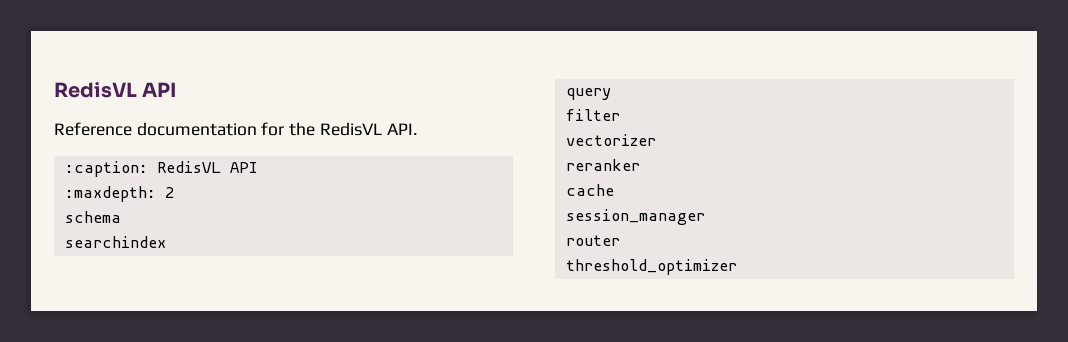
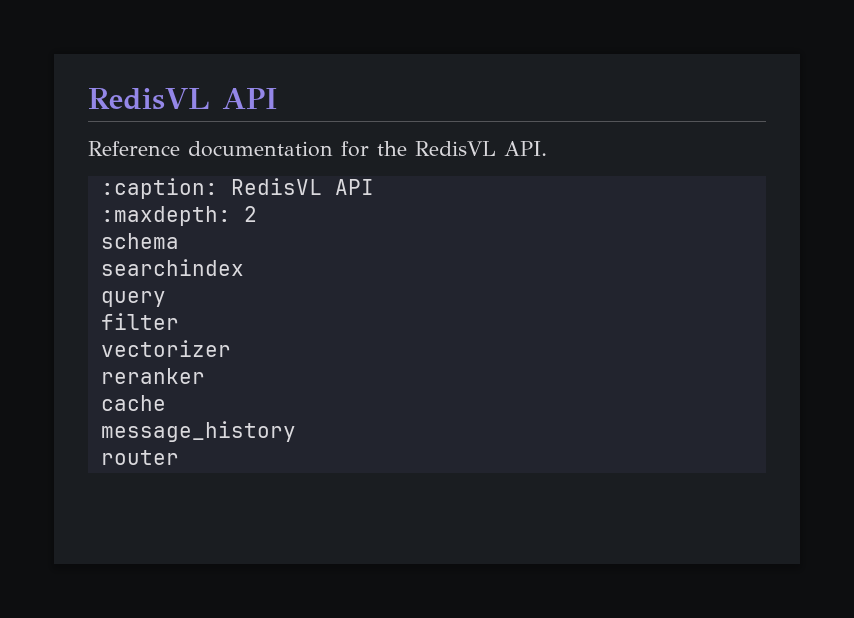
- session_manager
+ message_history
- threshold_optimizer

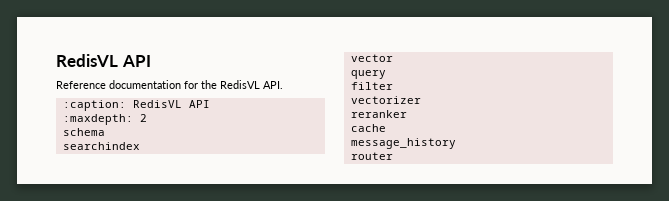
+ vector

